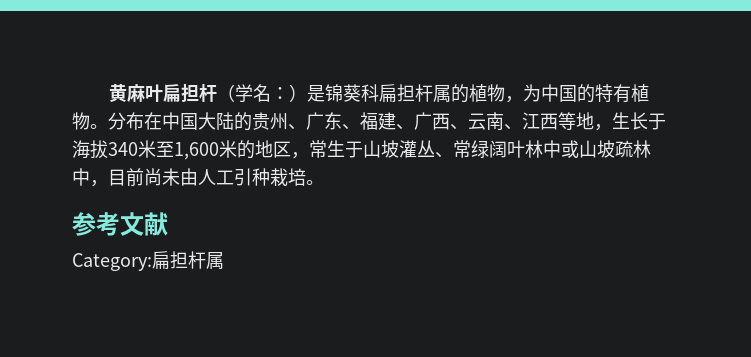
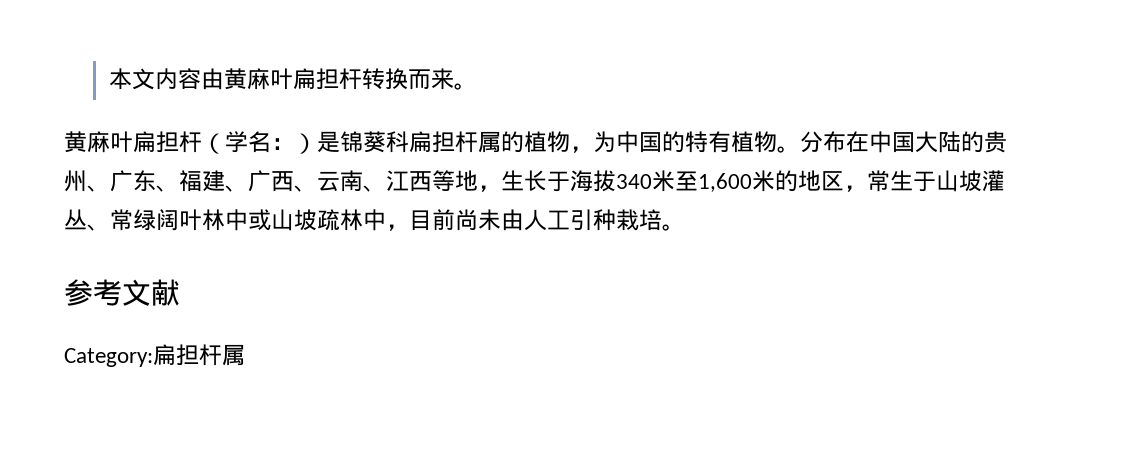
+ 本文内容由黄麻叶扁担杆转换而来。

